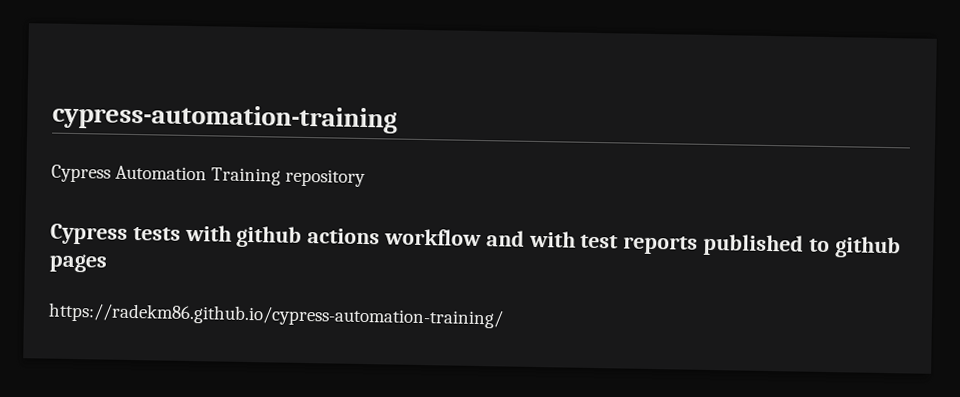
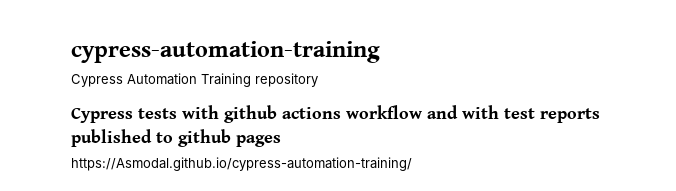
- https://radekm86.github.io/cypress-automation-training/
+ https://Asmodal.github.io/cypress-automation-training/

